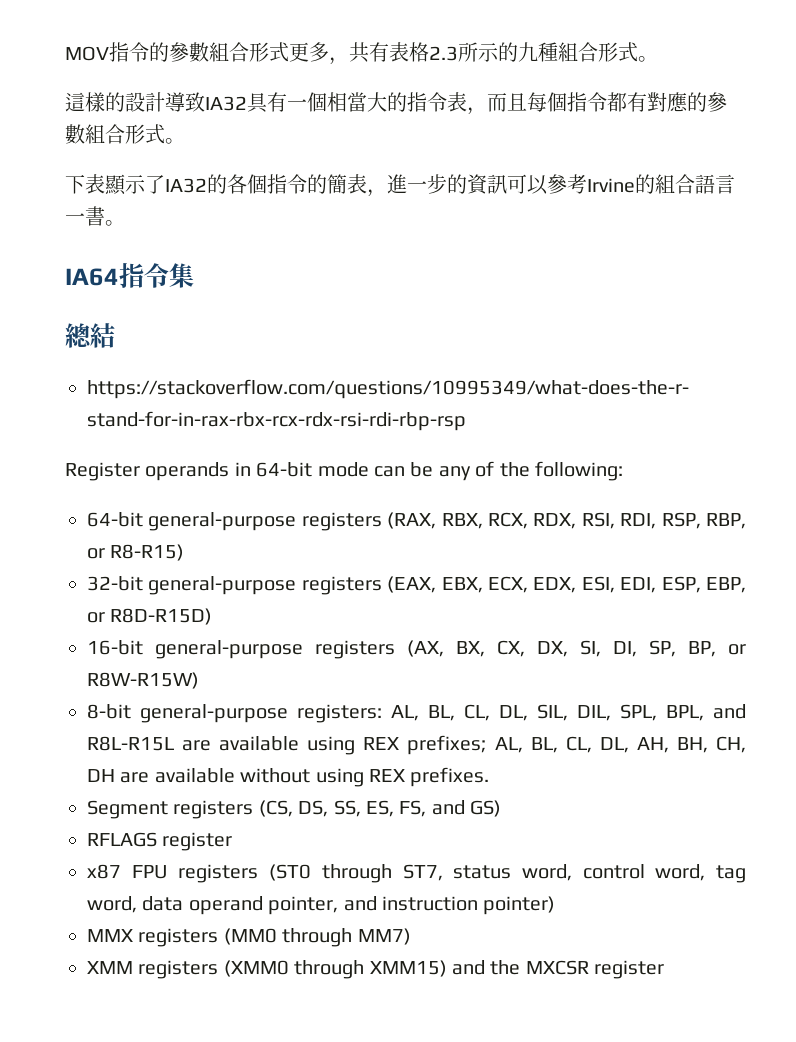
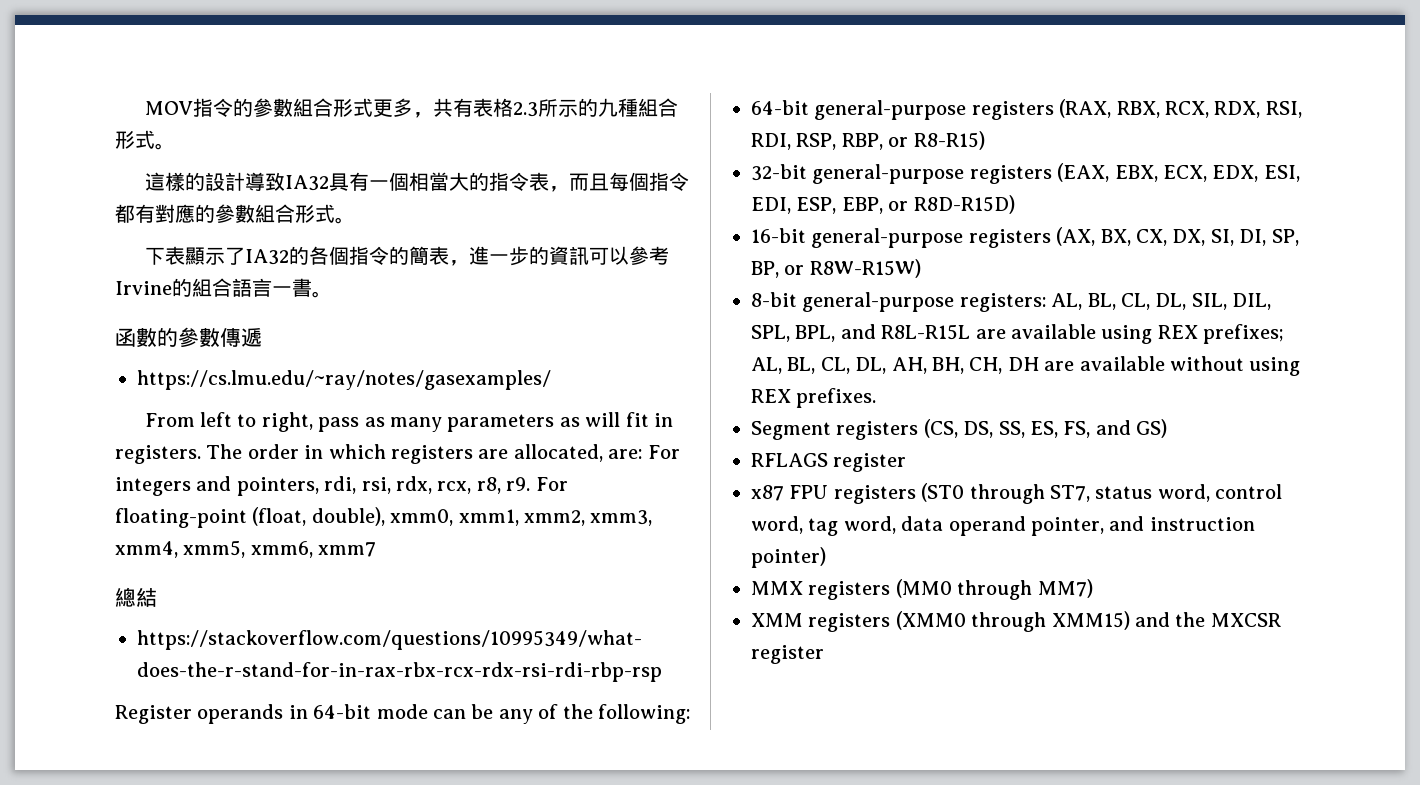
- IA64指令集
+ 函數的參數傳遞
+ https://cs.lmu.edu/~ray/notes/gasexamples/
+ From left to right, pass as many parameters as will fit in registers. The order in which registers are allocated, are: For integers and pointers, rdi, rsi, rdx, rcx, r8, r9. For floating-point (float, double), xmm0, xmm1, xmm2, xmm3, xmm4, xmm5, xmm6, xmm7

